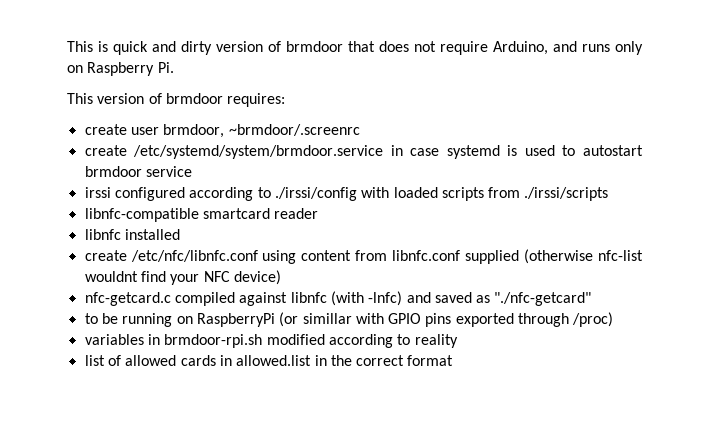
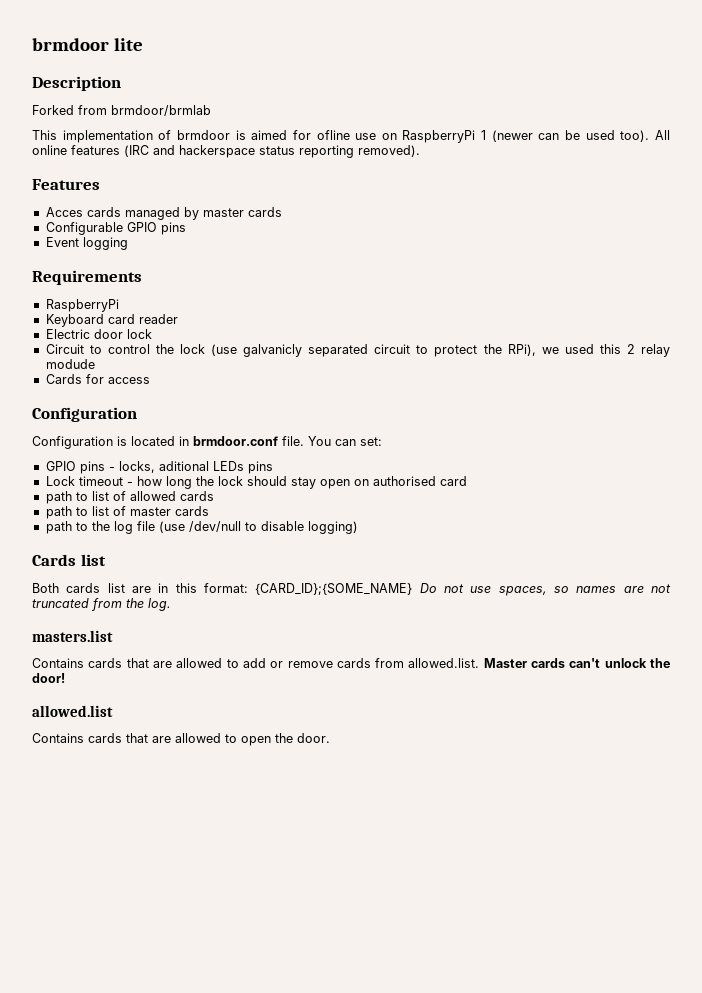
- This is quick and dirty version of brmdoor that does not require Arduino, and runs only on Raspberry Pi.
- This version of brmdoor requires:
- create user brmdoor, ~brmdoor/.screenrc
- create /etc/systemd/system/brmdoor.service in case systemd is used to autostart brmdoor service
- irssi configured according to ./irssi/config with loaded scripts from ./irssi/scripts
- libnfc-compatible smartcard reader
- libnfc installed
- create /etc/nfc/libnfc.conf using content from libnfc.conf supplied (otherwise nfc-list wouldnt find your NFC device)
- nfc-getcard.c compiled against libnfc (with -lnfc) and saved as "./nfc-getcard"
- to be running on RaspberryPi (or simillar with GPIO pins exported through /proc)
- variables in brmdoor-rpi.sh modified according to reality
- list of allowed cards in allowed.list in the correct format
+ brmdoor lite
+ Description
+ Forked from brmdoor/brmlab
+ This implementation of brmdoor is aimed for ofline use on RaspberryPi 1 (newer can be used too). All online features (IRC and hackerspace status reporting removed).
+ Features
+ Acces cards managed by master cards
+ Configurable GPIO pins
+ Event logging
+ Requirements
+ RaspberryPi
+ Keyboard card reader
+ Electric door lock
+ Circuit to control the lock (use galvanicly separated circuit to protect the RPi), we used this 2 relay modude
+ Cards for access
+ Configuration
+ Configuration is located in brmdoor.conf file. You can set:
+ GPIO pins - locks, aditional LEDs pins
+ Lock timeout - how long the lock should stay open on authorised card
+ path to list of allowed cards
+ path to list of master cards
+ path to the log file (use /dev/null to disable logging)
+ Cards list
+ Both cards list are in this format: {CARD_ID};{SOME_NAME} Do not use spaces, so names are not truncated from the log.
+ masters.list
+ Contains cards that are allowed to add or remove cards from allowed.list. Master cards can't unlock the door!
+ allowed.list
+ Contains cards that are allowed to open the door.

